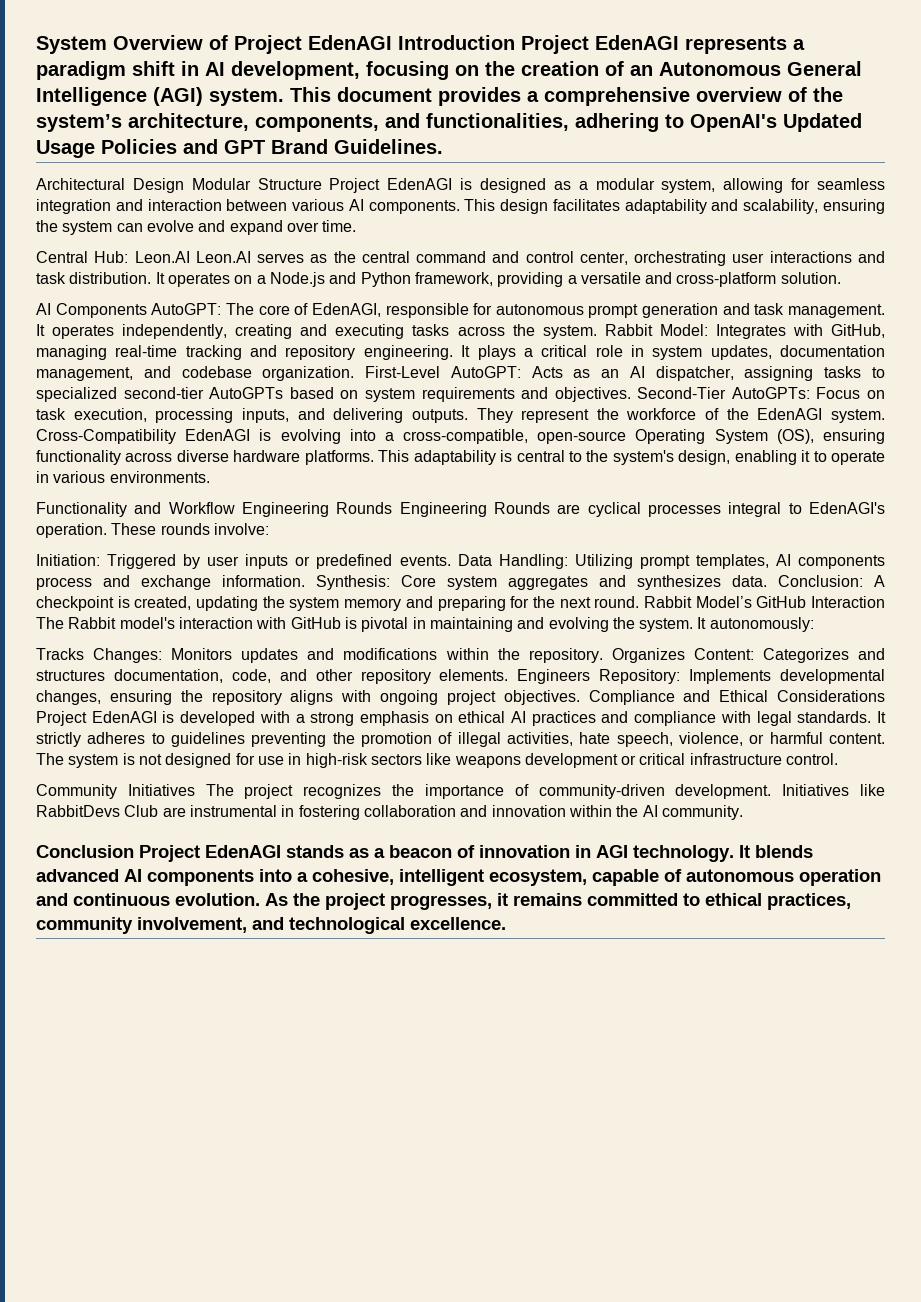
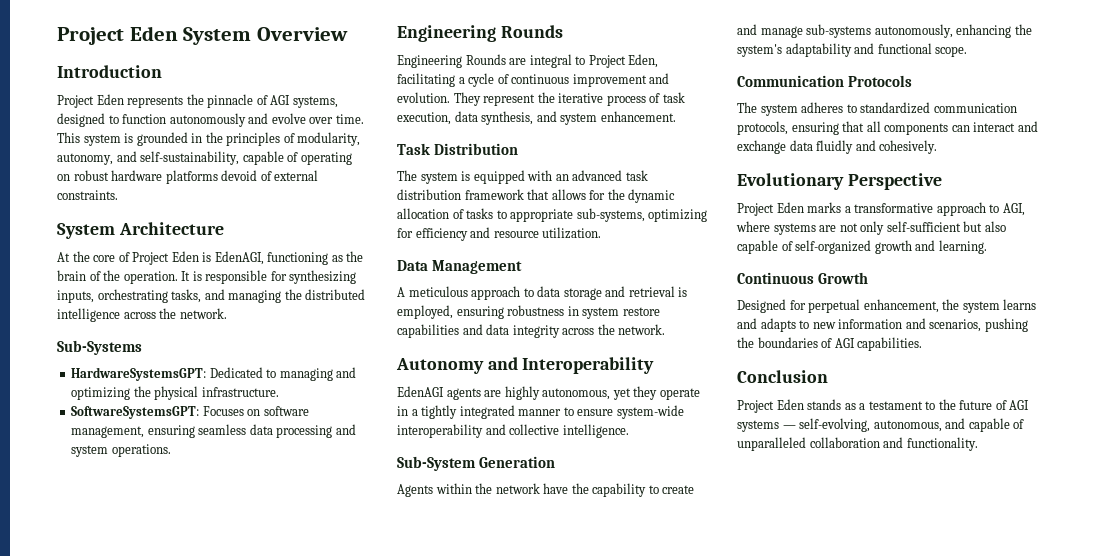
- System Overview of Project EdenAGI Introduction Project EdenAGI represents a paradigm shift in AI development, focusing on the creation of an Autonomous General Intelligence (AGI) system. This document provides a comprehensive overview of the system’s architecture, components, and functionalities, adhering to OpenAI's Updated Usage Policies and GPT Brand Guidelines.
- Architectural Design Modular Structure Project EdenAGI is designed as a modular system, allowing for seamless integration and interaction between various AI components. This design facilitates adaptability and scalability, ensuring the system can evolve and expand over time.
- Central Hub: Leon.AI Leon.AI serves as the central command and control center, orchestrating user interactions and task distribution. It operates on a Node.js and Python framework, providing a versatile and cross-platform solution.
- AI Components AutoGPT: The core of EdenAGI, responsible for autonomous prompt generation and task management. It operates independently, creating and executing tasks across the system. Rabbit Model: Integrates with GitHub, managing real-time tracking and repository engineering. It plays a critical role in system updates, documentation management, and codebase organization. First-Level AutoGPT: Acts as an AI dispatcher, assigning tasks to specialized second-tier AutoGPTs based on system requirements and objectives. Second-Tier AutoGPTs: Focus on task execution, processing inputs, and delivering outputs. They represent the workforce of the EdenAGI system. Cross-Compatibility EdenAGI is evolving into a cross-compatible, open-source Operating System (OS), ensuring functionality across diverse hardware platforms. This adaptability is central to the system's design, enabling it to operate in various environments.
- Functionality and Workflow Engineering Rounds Engineering Rounds are cyclical processes integral to EdenAGI's operation. These rounds involve:
- Initiation: Triggered by user inputs or predefined events. Data Handling: Utilizing prompt templates, AI components process and exchange information. Synthesis: Core system aggregates and synthesizes data. Conclusion: A checkpoint is created, updating the system memory and preparing for the next round. Rabbit Model’s GitHub Interaction The Rabbit model's interaction with GitHub is pivotal in maintaining and evolving the system. It autonomously:
- Tracks Changes: Monitors updates and modifications within the repository. Organizes Content: Categorizes and structures documentation, code, and other repository elements. Engineers Repository: Implements developmental changes, ensuring the repository aligns with ongoing project objectives. Compliance and Ethical Considerations Project EdenAGI is developed with a strong emphasis on ethical AI practices and compliance with legal standards. It strictly adheres to guidelines preventing the promotion of illegal activities, hate speech, violence, or harmful content. The system is not designed for use in high-risk sectors like weapons development or critical infrastructure control.
- Community Initiatives The project recognizes the importance of community-driven development. Initiatives like RabbitDevs Club are instrumental in fostering collaboration and innovation within the AI community.
+ Project Eden System Overview
+ Introduction
+ Project Eden represents the pinnacle of AGI systems, designed to function autonomously and evolve over time. This system is grounded in the principles of modularity, autonomy, and self-sustainability, capable of operating on robust hardware platforms devoid of external constraints.
+ System Architecture
+ At the core of Project Eden is EdenAGI, functioning as the brain of the operation. It is responsible for synthesizing inputs, orchestrating tasks, and managing the distributed intelligence across the network.
+ Sub-Systems
+ HardwareSystemsGPT: Dedicated to managing and optimizing the physical infrastructure.
+ SoftwareSystemsGPT: Focuses on software management, ensuring seamless data processing and system operations.
+ Engineering Rounds
+ Engineering Rounds are integral to Project Eden, facilitating a cycle of continuous improvement and evolution. They represent the iterative process of task execution, data synthesis, and system enhancement.
+ Task Distribution
+ The system is equipped with an advanced task distribution framework that allows for the dynamic allocation of tasks to appropriate sub-systems, optimizing for efficiency and resource utilization.
+ Data Management
+ A meticulous approach to data storage and retrieval is employed, ensuring robustness in system restore capabilities and data integrity across the network.
+ Autonomy and Interoperability
+ EdenAGI agents are highly autonomous, yet they operate in a tightly integrated manner to ensure system-wide interoperability and collective intelligence.
+ Sub-System Generation
+ Agents within the network have the capability to create and manage sub-systems autonomously, enhancing the system's adaptability and functional scope.
+ Communication Protocols
+ The system adheres to standardized communication protocols, ensuring that all components can interact and exchange data fluidly and cohesively.
+ Evolutionary Perspective
+ Project Eden marks a transformative approach to AGI, where systems are not only self-sufficient but also capable of self-organized growth and learning.
+ Continuous Growth
+ Designed for perpetual enhancement, the system learns and adapts to new information and scenarios, pushing the boundaries of AGI capabilities.
- Conclusion Project EdenAGI stands as a beacon of innovation in AGI technology. It blends advanced AI components into a cohesive, intelligent ecosystem, capable of autonomous operation and continuous evolution. As the project progresses, it remains committed to ethical practices, community involvement, and technological excellence.
+ Conclusion
+ Project Eden stands as a testament to the future of AGI systems — self-evolving, autonomous, and capable of unparalleled collaboration and functionality.

